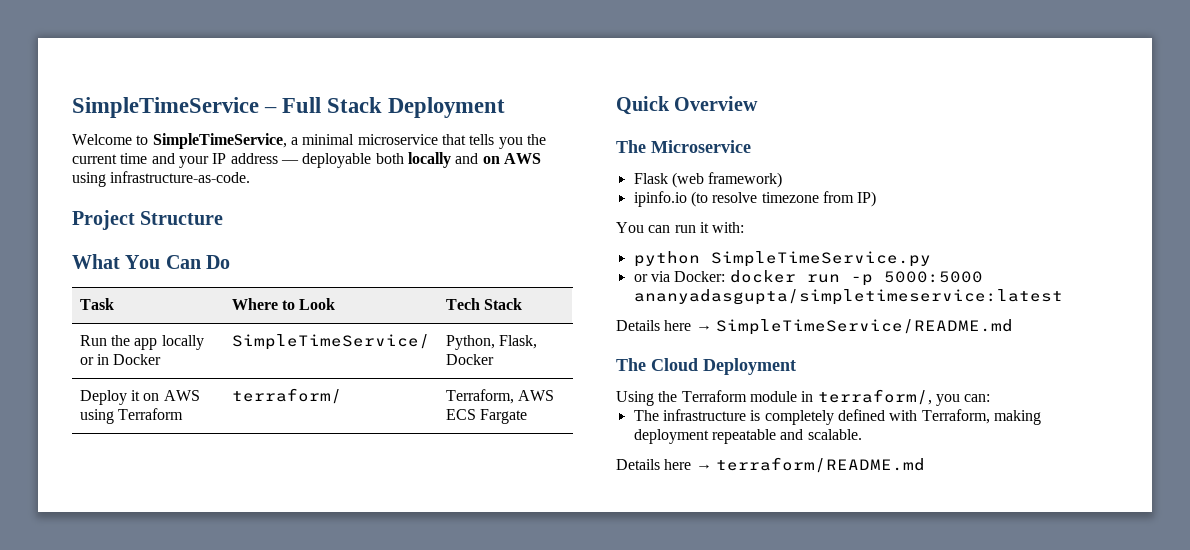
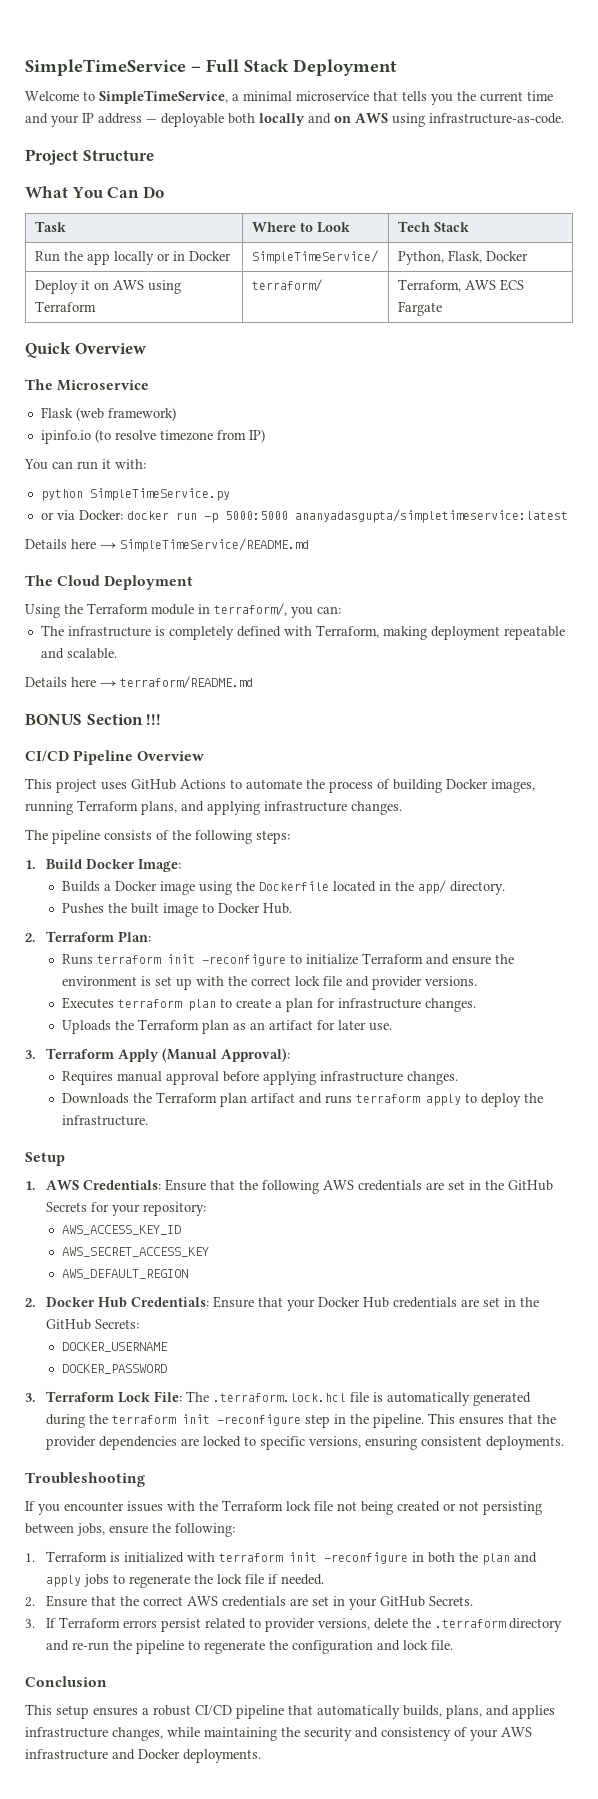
+ BONUS Section !!!
+ CI/CD Pipeline Overview
+ This project uses GitHub Actions to automate the process of building Docker images, running Terraform plans, and applying infrastructure changes.
+ The pipeline consists of the following steps:
+ 1. Build Docker Image:
+ Builds a Docker image using the Dockerfile located in the app/ directory.
+ Pushes the built image to Docker Hub.
+ 2. Terraform Plan:
+ Runs terraform init -reconfigure to initialize Terraform and ensure the environment is set up with the correct lock file and provider versions.
+ Executes terraform plan to create a plan for infrastructure changes.
+ Uploads the Terraform plan as an artifact for later use.
+ 3. Terraform Apply (Manual Approval):
+ Requires manual approval before applying infrastructure changes.
+ Downloads the Terraform plan artifact and runs terraform apply to deploy the infrastructure.
+ Setup
+ 1. AWS Credentials: Ensure that the following AWS credentials are set in the GitHub Secrets for your repository:
+ AWS_ACCESS_KEY_ID
+ AWS_SECRET_ACCESS_KEY
+ AWS_DEFAULT_REGION
+ 2. Docker Hub Credentials: Ensure that your Docker Hub credentials are set in the GitHub Secrets:
+ DOCKER_USERNAME
+ DOCKER_PASSWORD
+ 3. Terraform Lock File: The .terraform.lock.hcl file is automatically generated during the terraform init -reconfigure step in the pipeline. This ensures that the provider dependencies are locked to specific versions, ensuring consistent deployments.
+ Troubleshooting
+ If you encounter issues with the Terraform lock file not being created or not persisting between jobs, ensure the following:
+ 1. Terraform is initialized with terraform init -reconfigure in both the plan and apply jobs to regenerate the lock file if needed.
+ 2. Ensure that the correct AWS credentials are set in your GitHub Secrets.
+ 3. If Terraform errors persist related to provider versions, delete the .terraform directory and re-run the pipeline to regenerate the configuration and lock file.
+ Conclusion
+ This setup ensures a robust CI/CD pipeline that automatically builds, plans, and applies infrastructure changes, while maintaining the security and consistency of your AWS infrastructure and Docker deployments.

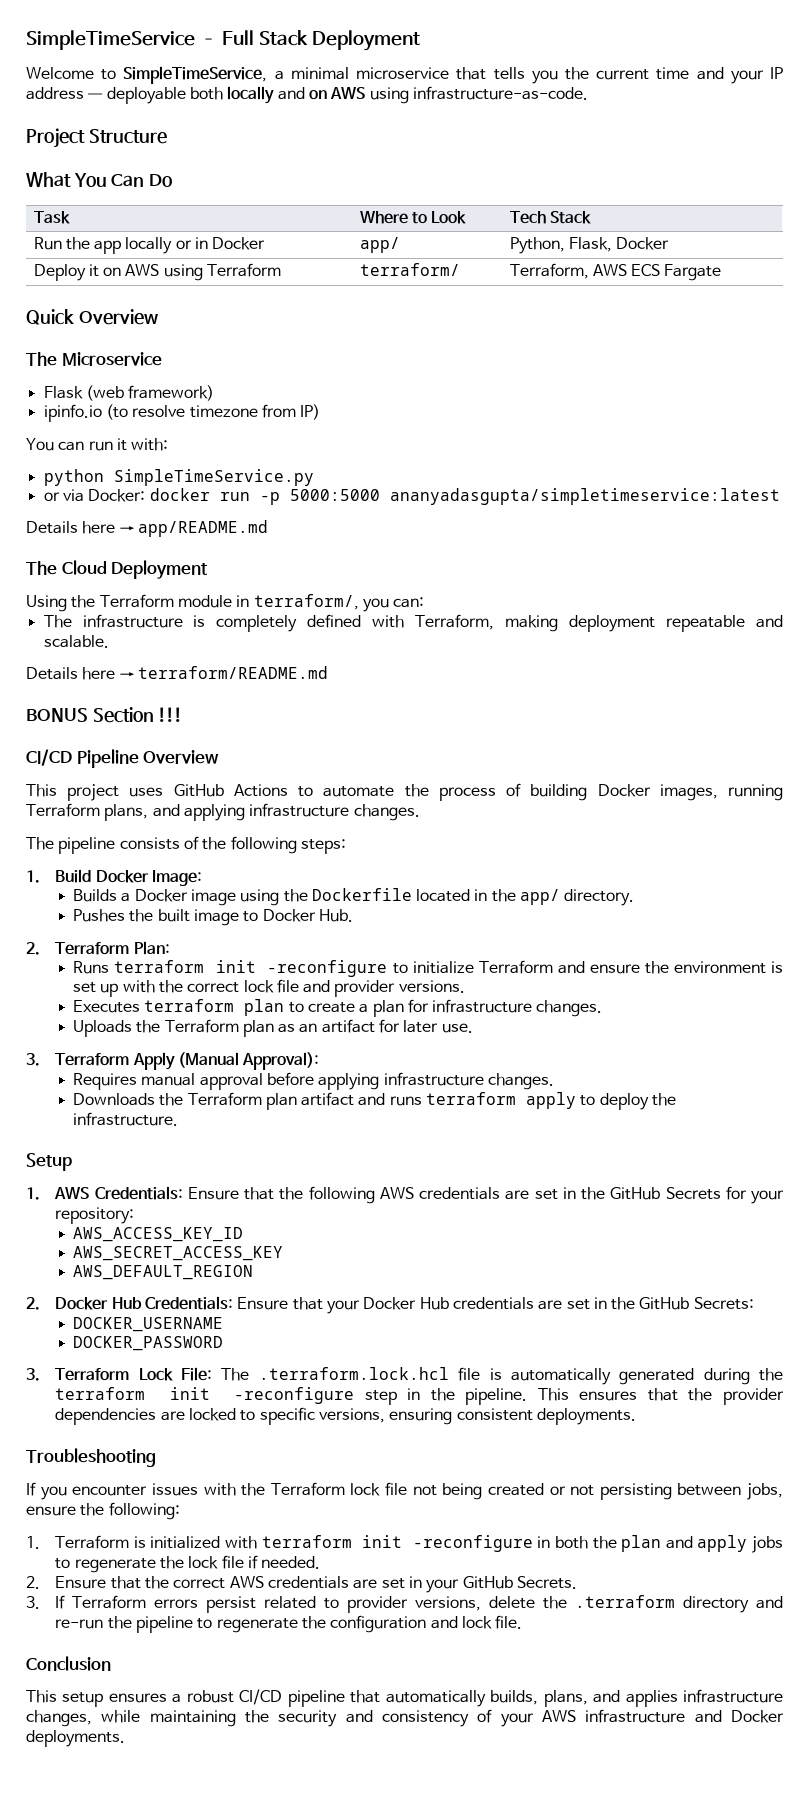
- Run the app locally or in Docker | SimpleTimeService/ | Python, Flask, Docker
+ Run the app locally or in Docker | app/ | Python, Flask, Docker
- Details here → SimpleTimeService/README.md
+ Details here → app/README.md

